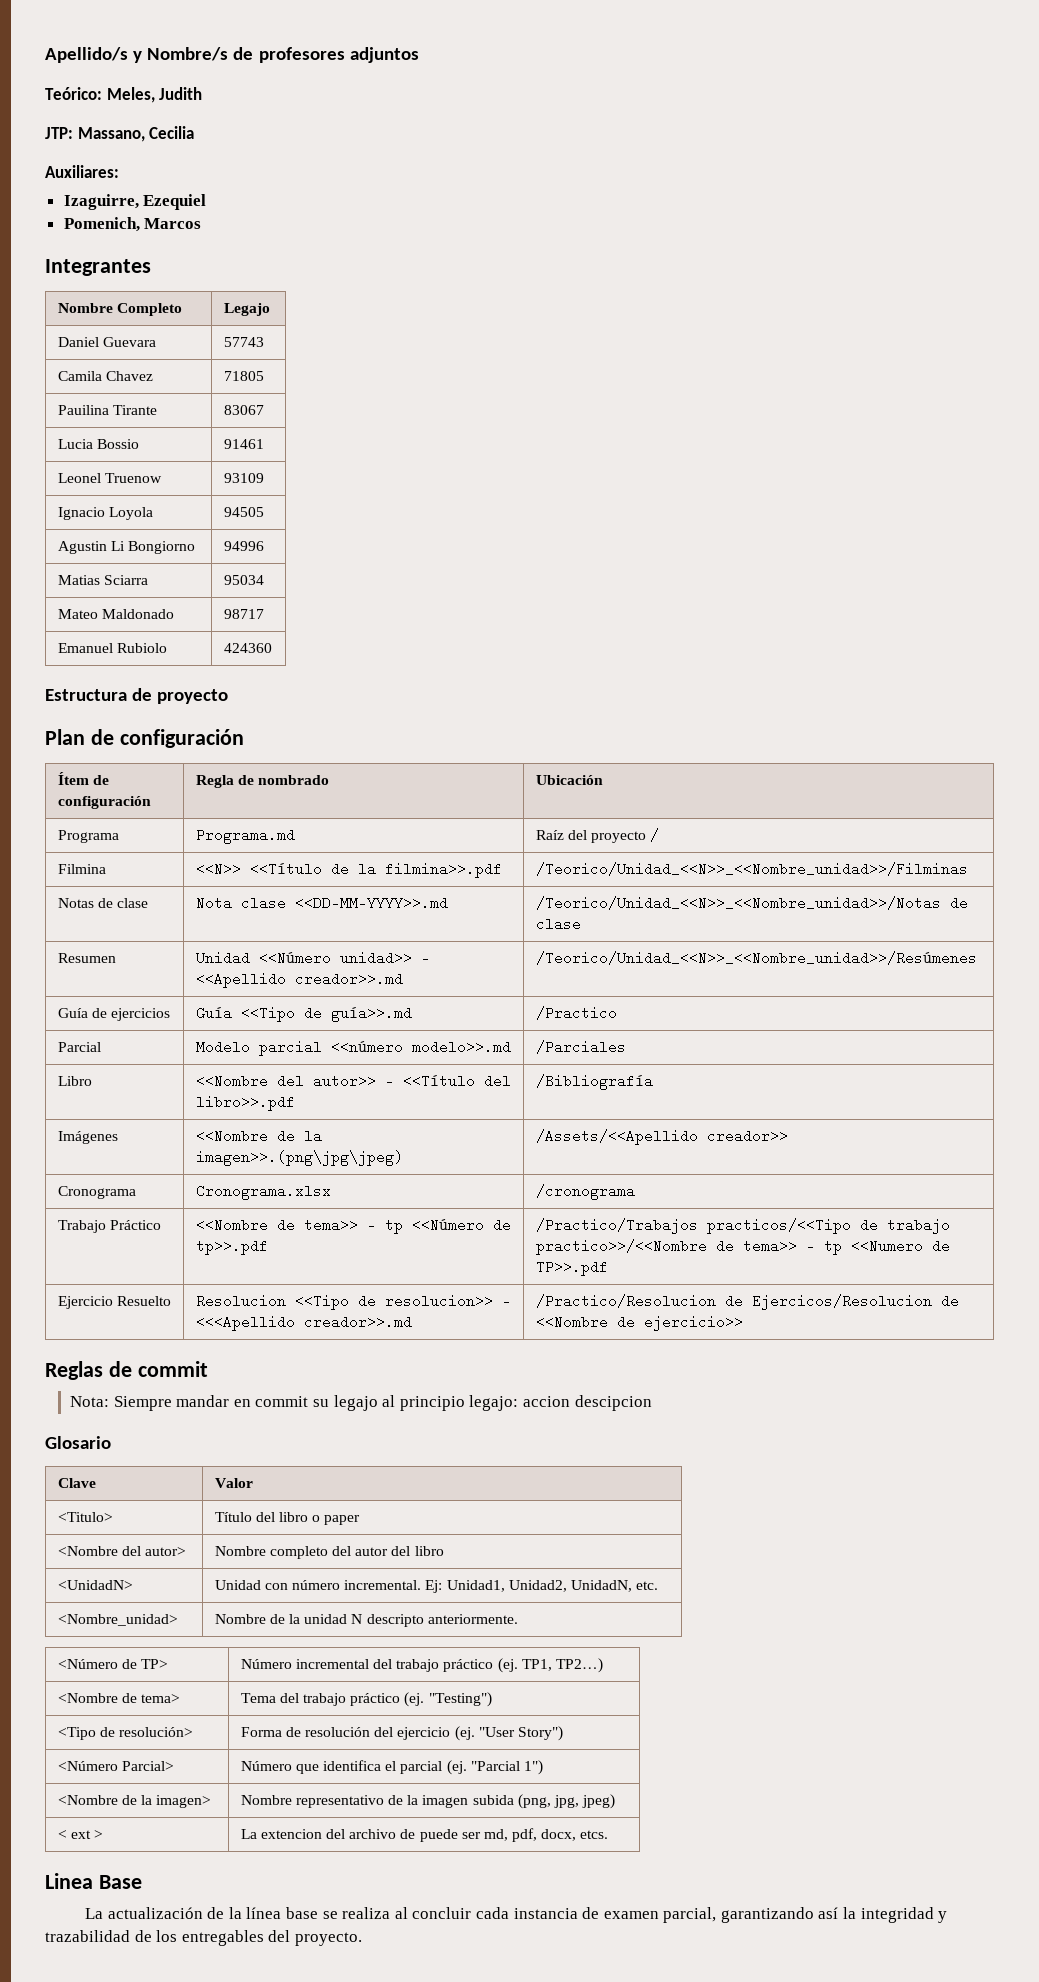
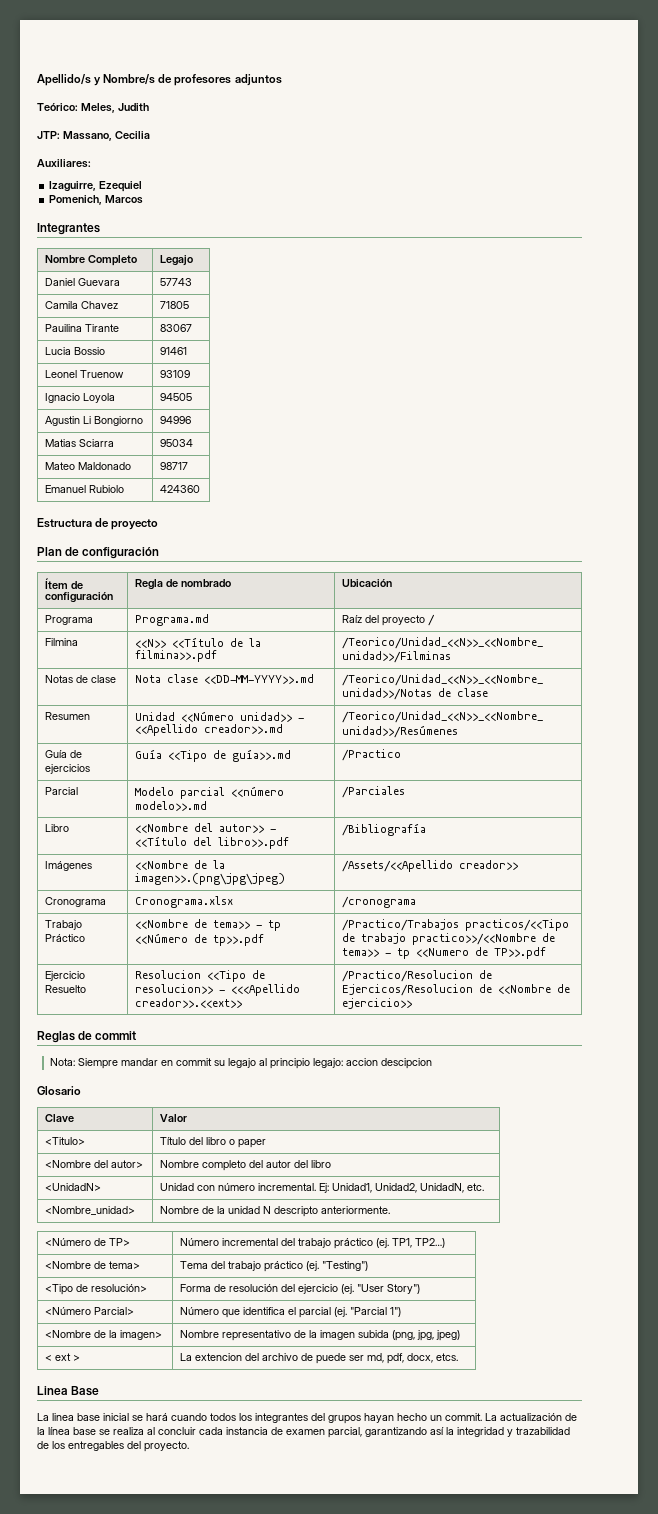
- Ejercicio Resuelto | Resolucion <<Tipo de resolucion>> - <<<Apellido creador>>.md | /Practico/Resolucion de Ejercicos/Resolucion de <<Nombre de ejercicio>>
+ Ejercicio Resuelto | Resolucion <<Tipo de resolucion>> - <<<Apellido creador>>.<<ext>> | /Practico/Resolucion de Ejercicos/Resolucion de <<Nombre de ejercicio>>
- La actualización de la línea base se realiza al concluir cada instancia de examen parcial, garantizando así la integridad y trazabilidad de los entregables del proyecto.
+ La linea base inicial se hará cuando todos los integrantes del grupos hayan hecho un commit. La actualización de la línea base se realiza al concluir cada instancia de examen parcial, garantizando así la integridad y trazabilidad de los entregables del proyecto.

